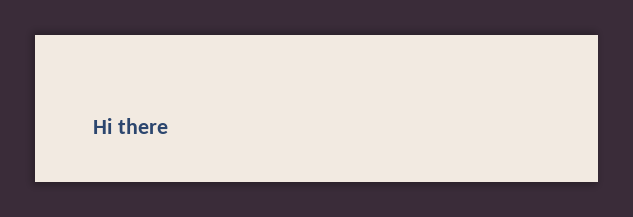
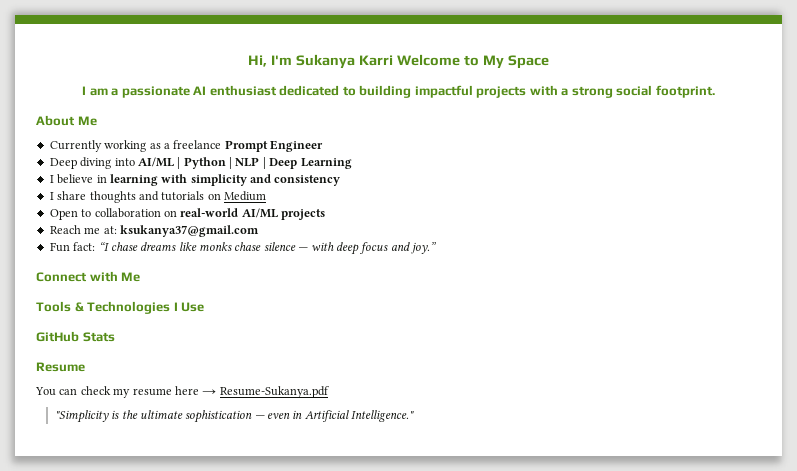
- Hi there
+ Hi, I'm Sukanya Karri Welcome to My Space
+ I am a passionate AI enthusiast dedicated to building impactful projects with a strong social footprint.
+ About Me
+ Currently working as a freelance Prompt Engineer
+ Deep diving into AI/ML | Python | NLP | Deep Learning
+ I believe in learning with simplicity and consistency
+ I share thoughts and tutorials on Medium
+ Open to collaboration on real-world AI/ML projects
+ Reach me at: ksukanya37@gmail.com
+ Fun fact: “I chase dreams like monks chase silence — with deep focus and joy.”
+ Connect with Me
+ Tools & Technologies I Use
+ GitHub Stats
+ Resume
+ You can check my resume here → Resume-Sukanya.pdf
+ "Simplicity is the ultimate sophistication — even in Artificial Intelligence."

